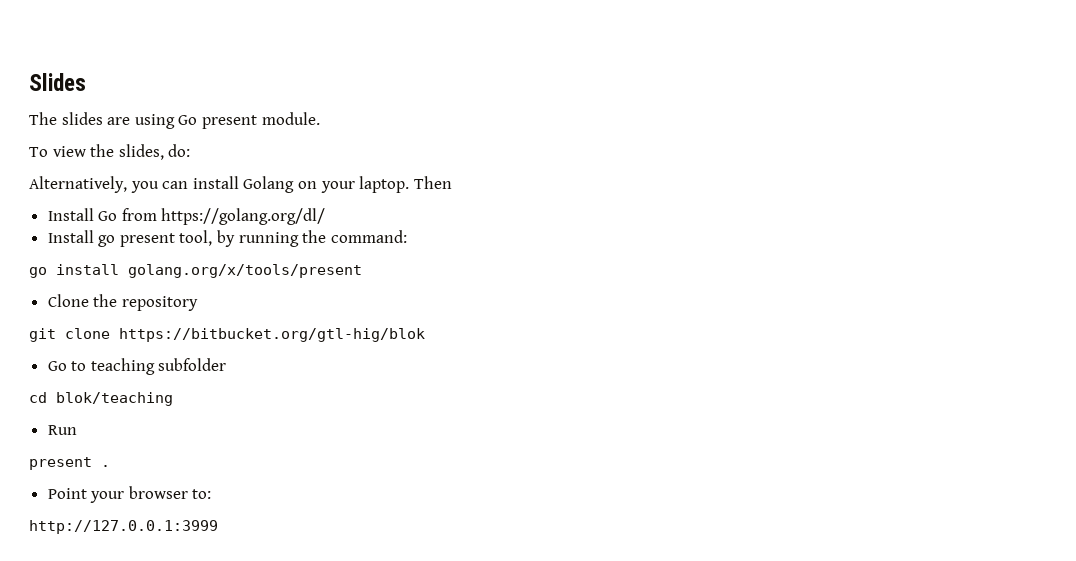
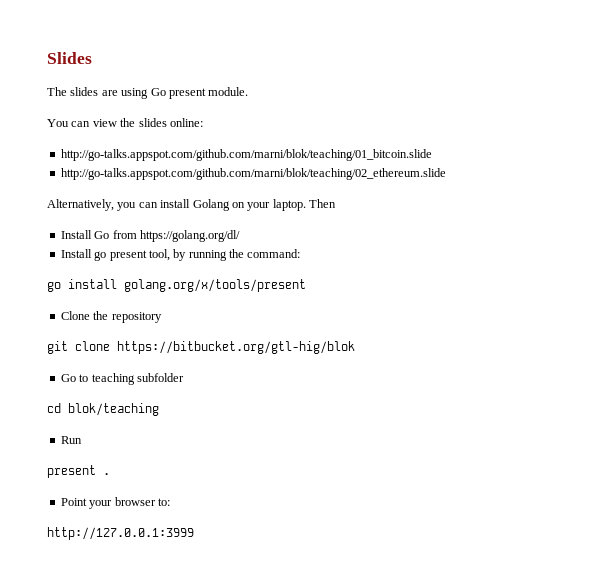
- To view the slides, do:
+ You can view the slides online:
+ http://go-talks.appspot.com/github.com/marni/blok/teaching/01_bitcoin.slide
+ http://go-talks.appspot.com/github.com/marni/blok/teaching/02_ethereum.slide

